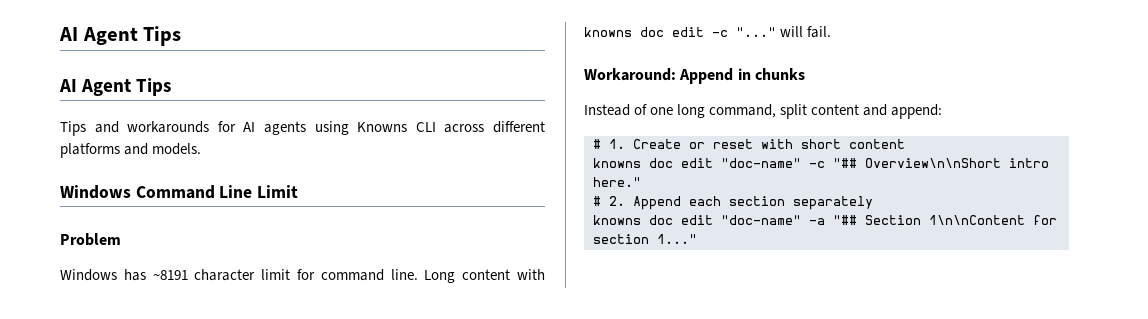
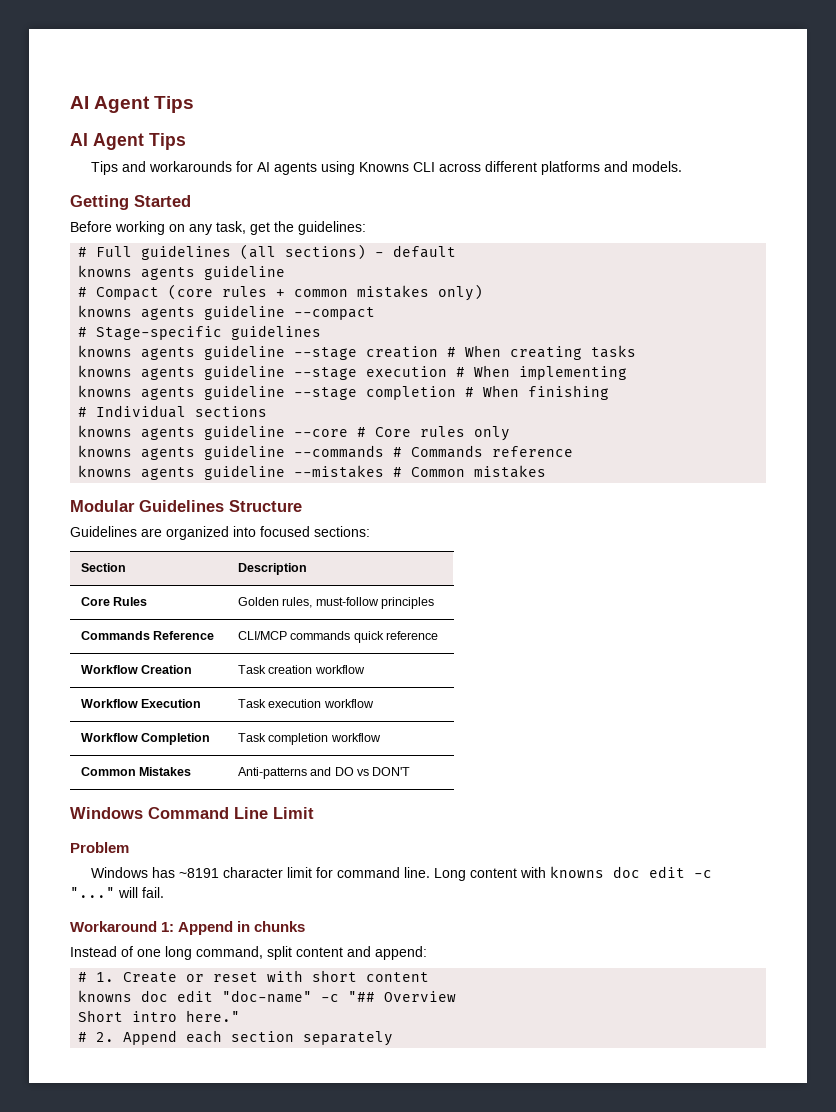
+ Getting Started
+ Before working on any task, get the guidelines:
+ # Full guidelines (all sections) - default
+ knowns agents guideline
+ # Compact (core rules + common mistakes only)
+ knowns agents guideline --compact
+ # Stage-specific guidelines
+ knowns agents guideline --stage creation # When creating tasks
+ knowns agents guideline --stage execution # When implementing
+ knowns agents guideline --stage completion # When finishing
+ # Individual sections
+ knowns agents guideline --core # Core rules only
+ knowns agents guideline --commands # Commands reference
+ knowns agents guideline --mistakes # Common mistakes
+ Modular Guidelines Structure
+ Guidelines are organized into focused sections:
+ Section | Description
+ Core Rules | Golden rules, must-follow principles
+ Commands Reference | CLI/MCP commands quick reference
+ Workflow Creation | Task creation workflow
+ Workflow Execution | Task execution workflow
+ Workflow Completion | Task completion workflow
+ Common Mistakes | Anti-patterns and DO vs DON'T
- Workaround: Append in chunks
+ Workaround 1: Append in chunks
- knowns doc edit "doc-name" -c "## Overview\n\nShort intro here."
+ knowns doc edit "doc-name" -c "## Overview
+ Short intro here."
- knowns doc edit "doc-name" -a "## Section 1\n\nContent for section 1..."

